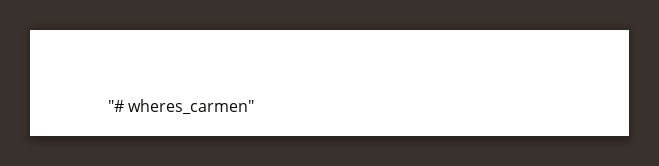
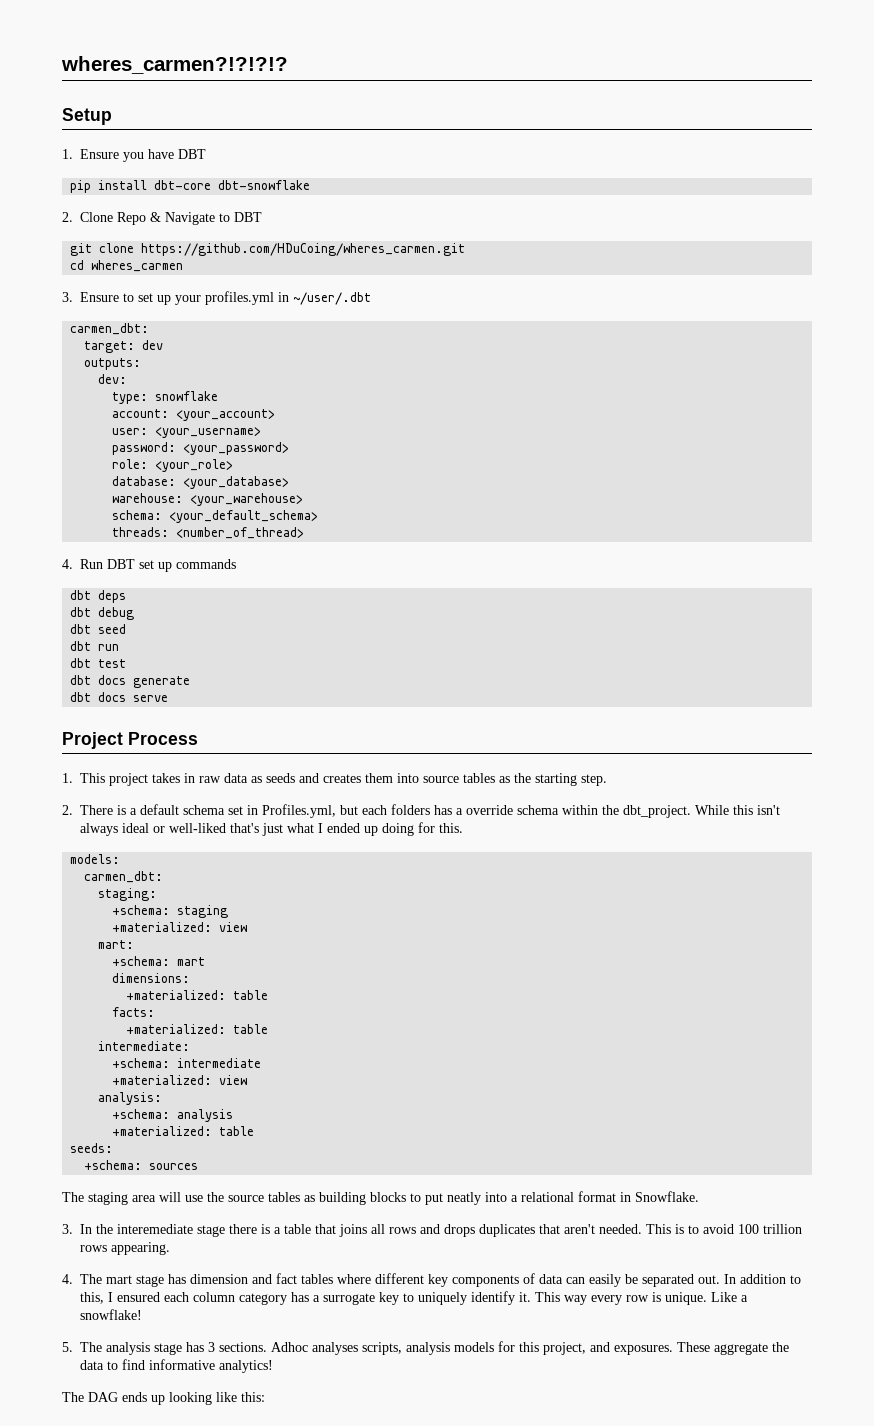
- "# wheres_carmen"
+ wheres_carmen?!?!?!?
+ Setup
+ 1. Ensure you have DBT
+ pip install dbt-core dbt-snowflake
+ 2. Clone Repo & Navigate to DBT
+ git clone https://github.com/HDuCoing/wheres_carmen.git
+ cd wheres_carmen
+ 3. Ensure to set up your profiles.yml in ~/user/.dbt
+ carmen_dbt:
+ target: dev
+ outputs:
+ dev:
+ type: snowflake
+ account: <your_account>
+ user: <your_username>
+ password: <your_password>
+ role: <your_role>
+ database: <your_database>
+ warehouse: <your_warehouse>
+ schema: <your_default_schema>
+ threads: <number_of_thread>
+ 4. Run DBT set up commands
+ dbt deps
+ dbt debug
+ dbt seed
+ dbt run
+ dbt test
+ dbt docs generate
+ dbt docs serve
+ Project Process
+ 1. This project takes in raw data as seeds and creates them into source tables as the starting step.
+ 2. There is a default schema set in Profiles.yml, but each folders has a override schema within the dbt_project. While this isn't always ideal or well-liked that's just what I ended up doing for this.
+ models:
+ carmen_dbt:
+ staging:
+ +schema: staging
+ +materialized: view
+ mart:
+ +schema: mart
+ dimensions:
+ +materialized: table
+ facts:
+ +materialized: table
+ intermediate:
+ +schema: intermediate
+ +materialized: view
+ analysis:
+ +schema: analysis
+ +materialized: table
+ seeds:
+ +schema: sources
+ The staging area will use the source tables as building blocks to put neatly into a relational format in Snowflake.
+ 3. In the interemediate stage there is a table that joins all rows and drops duplicates that aren't needed. This is to avoid 100 trillion rows appearing.
+ 4. The mart stage has dimension and fact tables where different key components of data can easily be separated out. In addition to this, I ensured each column category has a surrogate key to uniquely identify it. This way every row is unique. Like a snowflake!
+ 5. The analysis stage has 3 sections. Adhoc analyses scripts, analysis models for this project, and exposures. These aggregate the data to find informative analytics!
+ The DAG ends up looking like this:

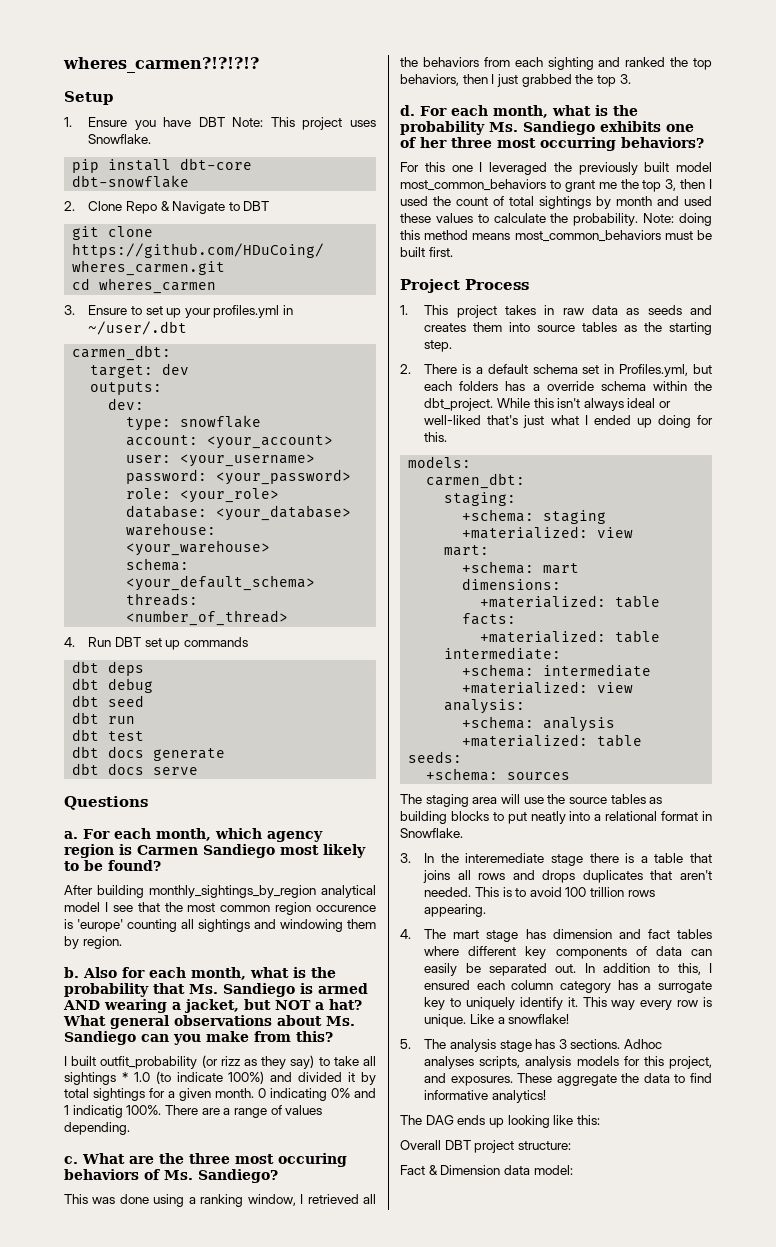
- 1. Ensure you have DBT
+ 1. Ensure you have DBT Note: This project uses Snowflake.
+ Questions
+ a. For each month, which agency region is Carmen Sandiego most likely to be found?
+ After building monthly_sightings_by_region analytical model I see that the most common region occurence is 'europe' counting all sightings and windowing them by region.
+ b. Also for each month, what is the probability that Ms. Sandiego is armed AND wearing a jacket, but NOT a hat? What general observations about Ms. Sandiego can you make from this?
+ I built outfit_probability (or rizz as they say) to take all sightings * 1.0 (to indicate 100%) and divided it by total sightings for a given month. 0 indicating 0% and 1 indicatig 100%. There are a range of values depending.
+ c. What are the three most occuring behaviors of Ms. Sandiego?
+ This was done using a ranking window, I retrieved all the behaviors from each sighting and ranked the top behaviors, then I just grabbed the top 3.
+ d. For each month, what is the probability Ms. Sandiego exhibits one of her three most occurring behaviors?
+ For this one I leveraged the previously built model most_common_behaviors to grant me the top 3, then I used the count of total sightings by month and used these values to calculate the probability. Note: doing this method means most_common_behaviors must be built first.
+ Overall DBT project structure:
+ Fact & Dimension data model:

